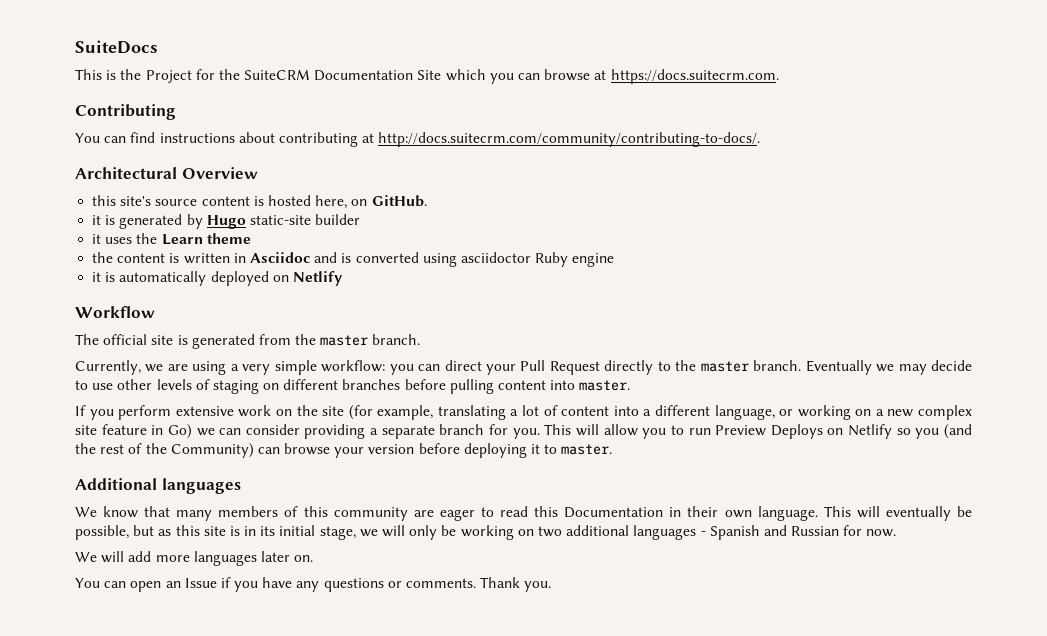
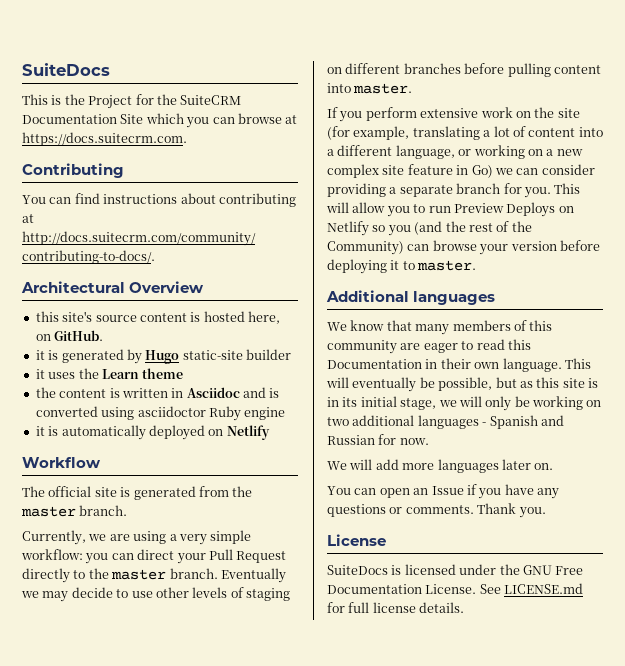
+ License
+ SuiteDocs is licensed under the GNU Free Documentation License. See LICENSE.md for full license details.

